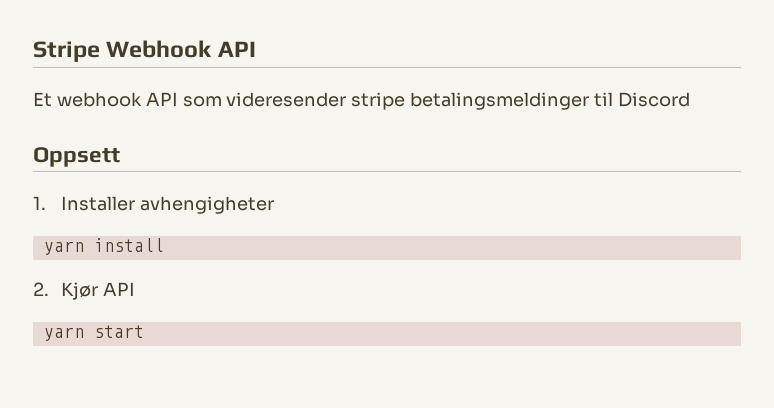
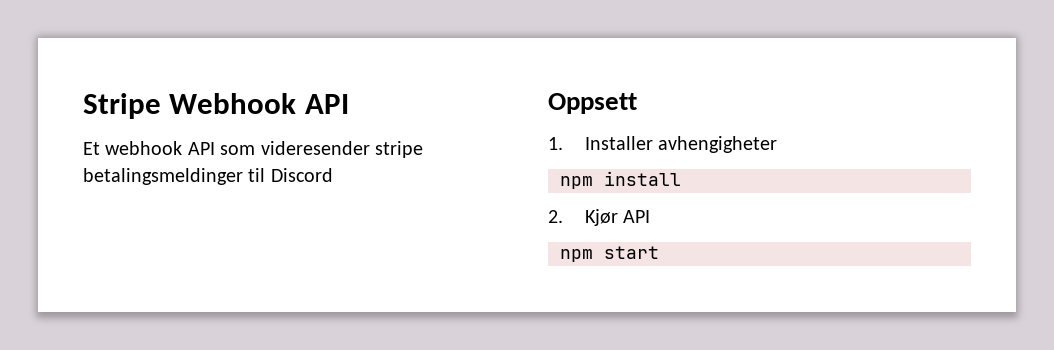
- yarn install
+ npm install
- yarn start
+ npm start

